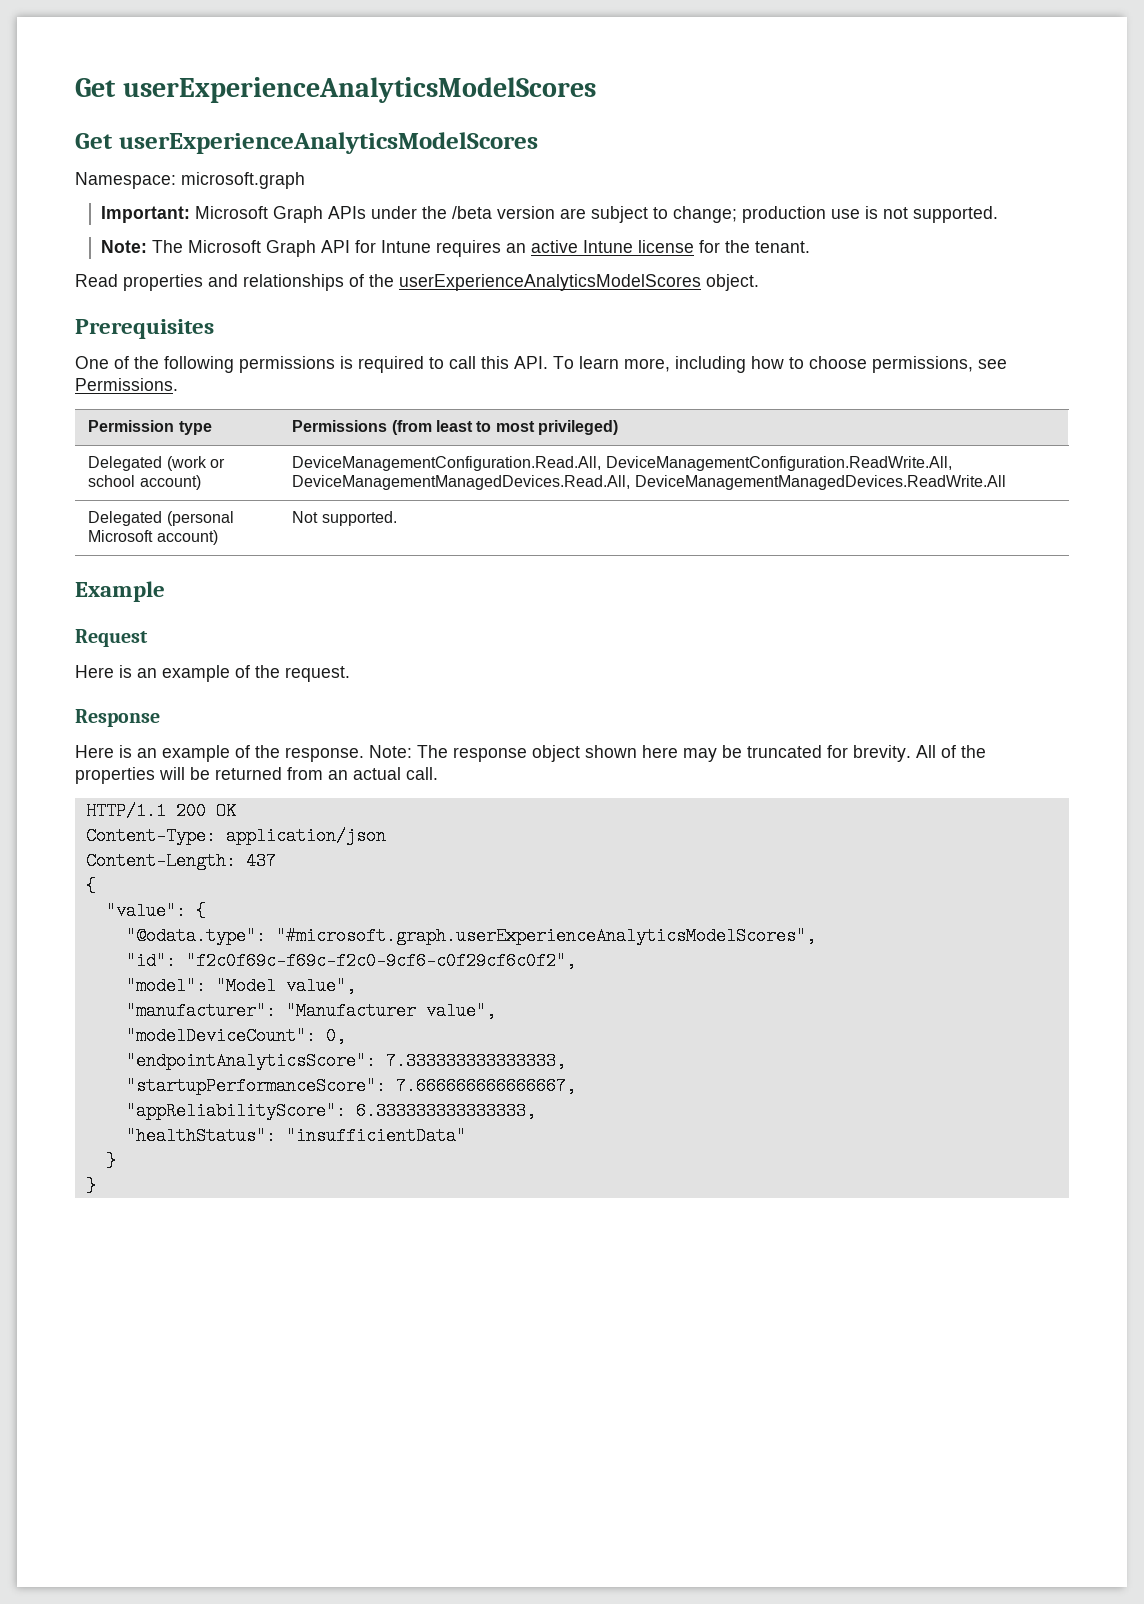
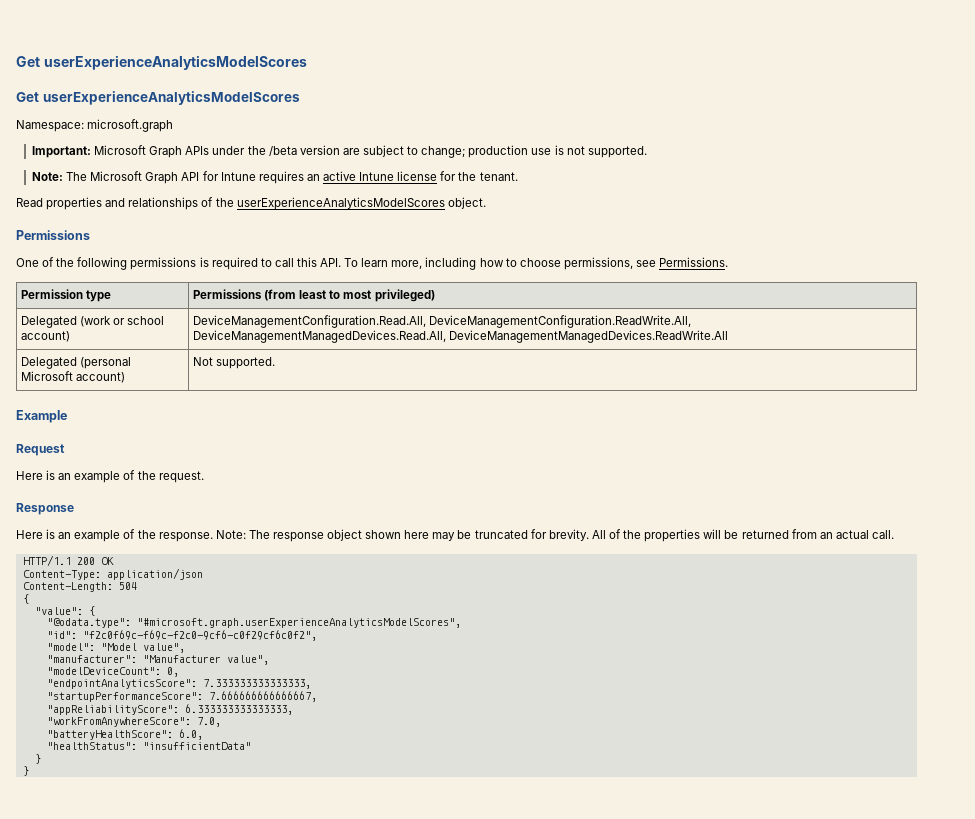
  Read properties and relationships of the userExperienceAnalyticsModelScores object.
- Prerequisites
+ Permissions
- Content-Length: 437
+ Content-Length: 504
+ "workFromAnywhereScore": 7.0,
+ "batteryHealthScore": 6.0,

